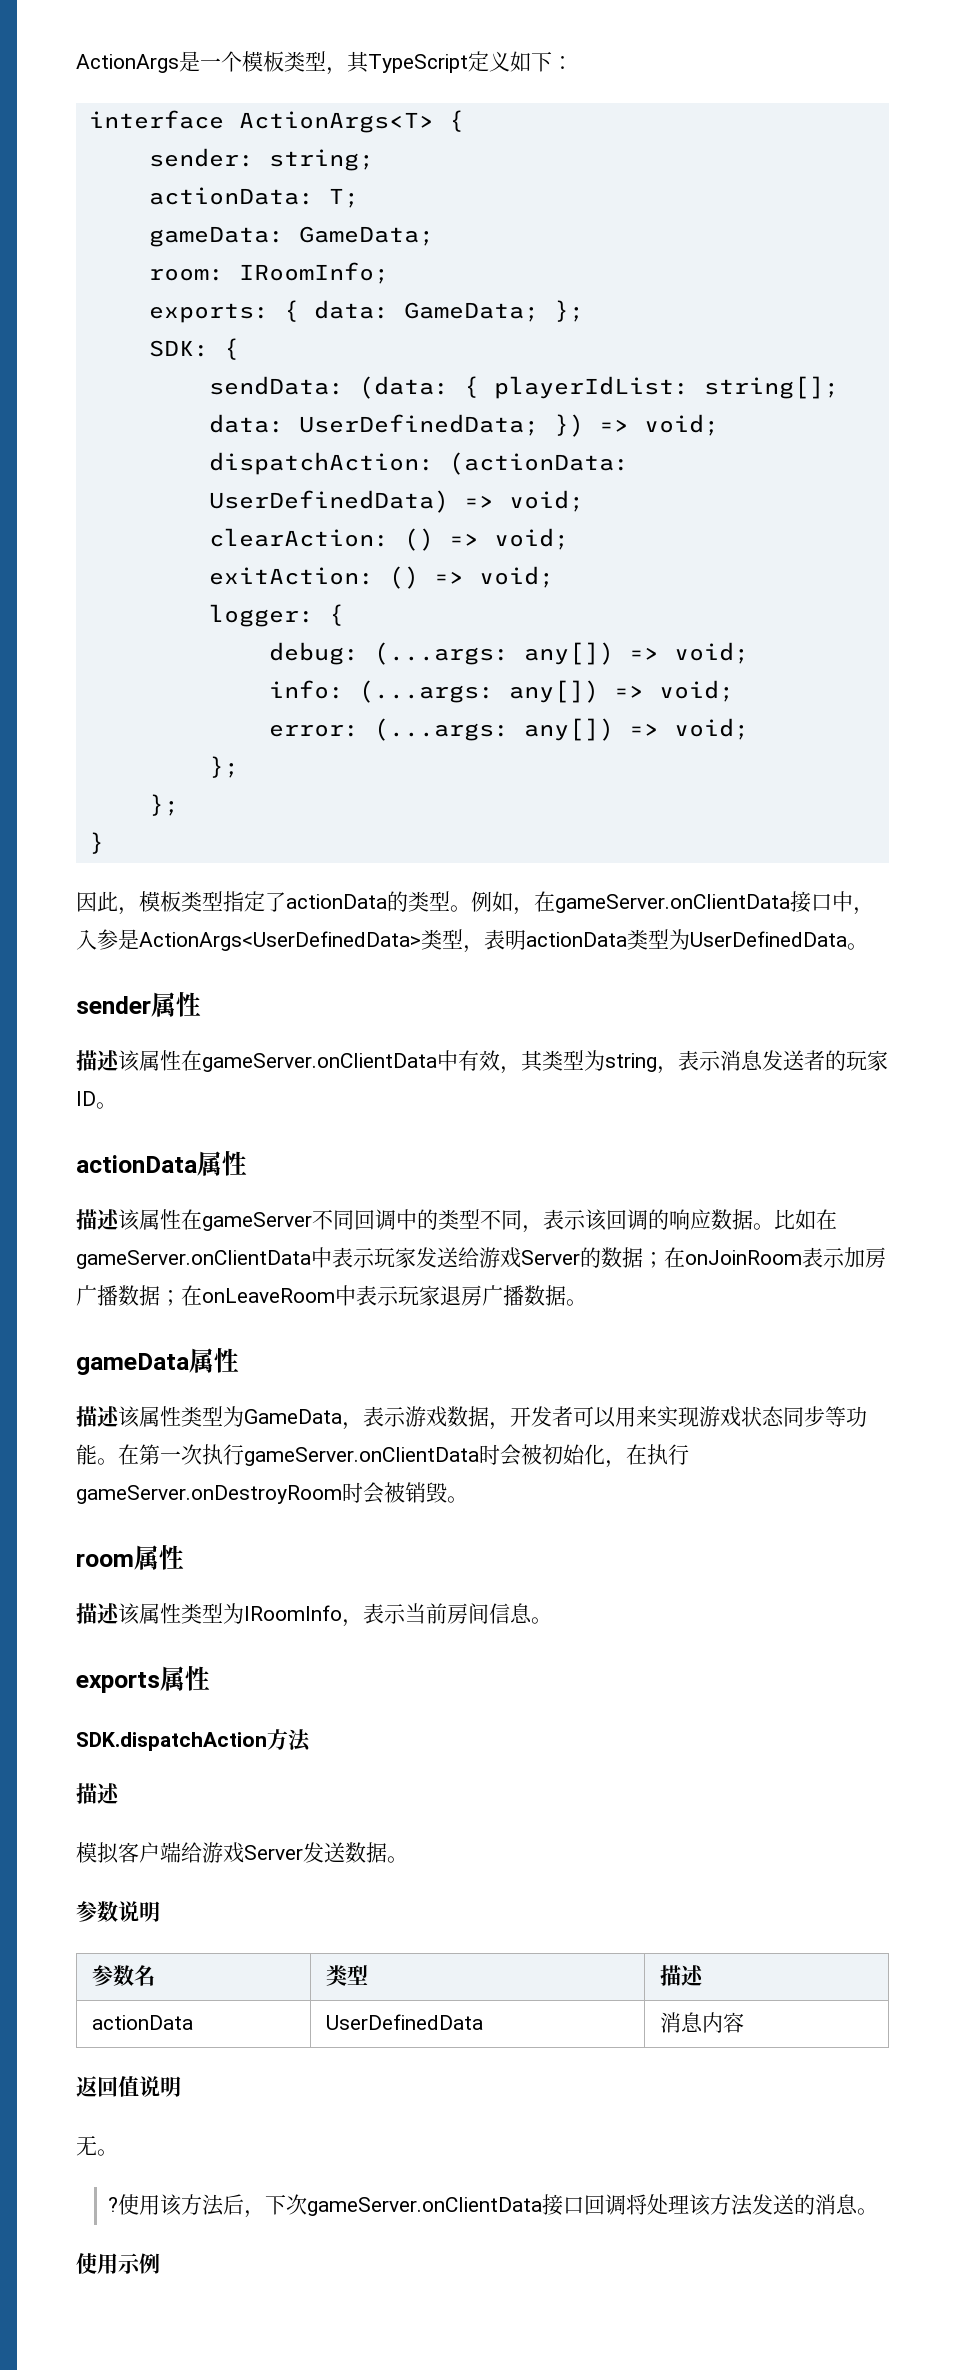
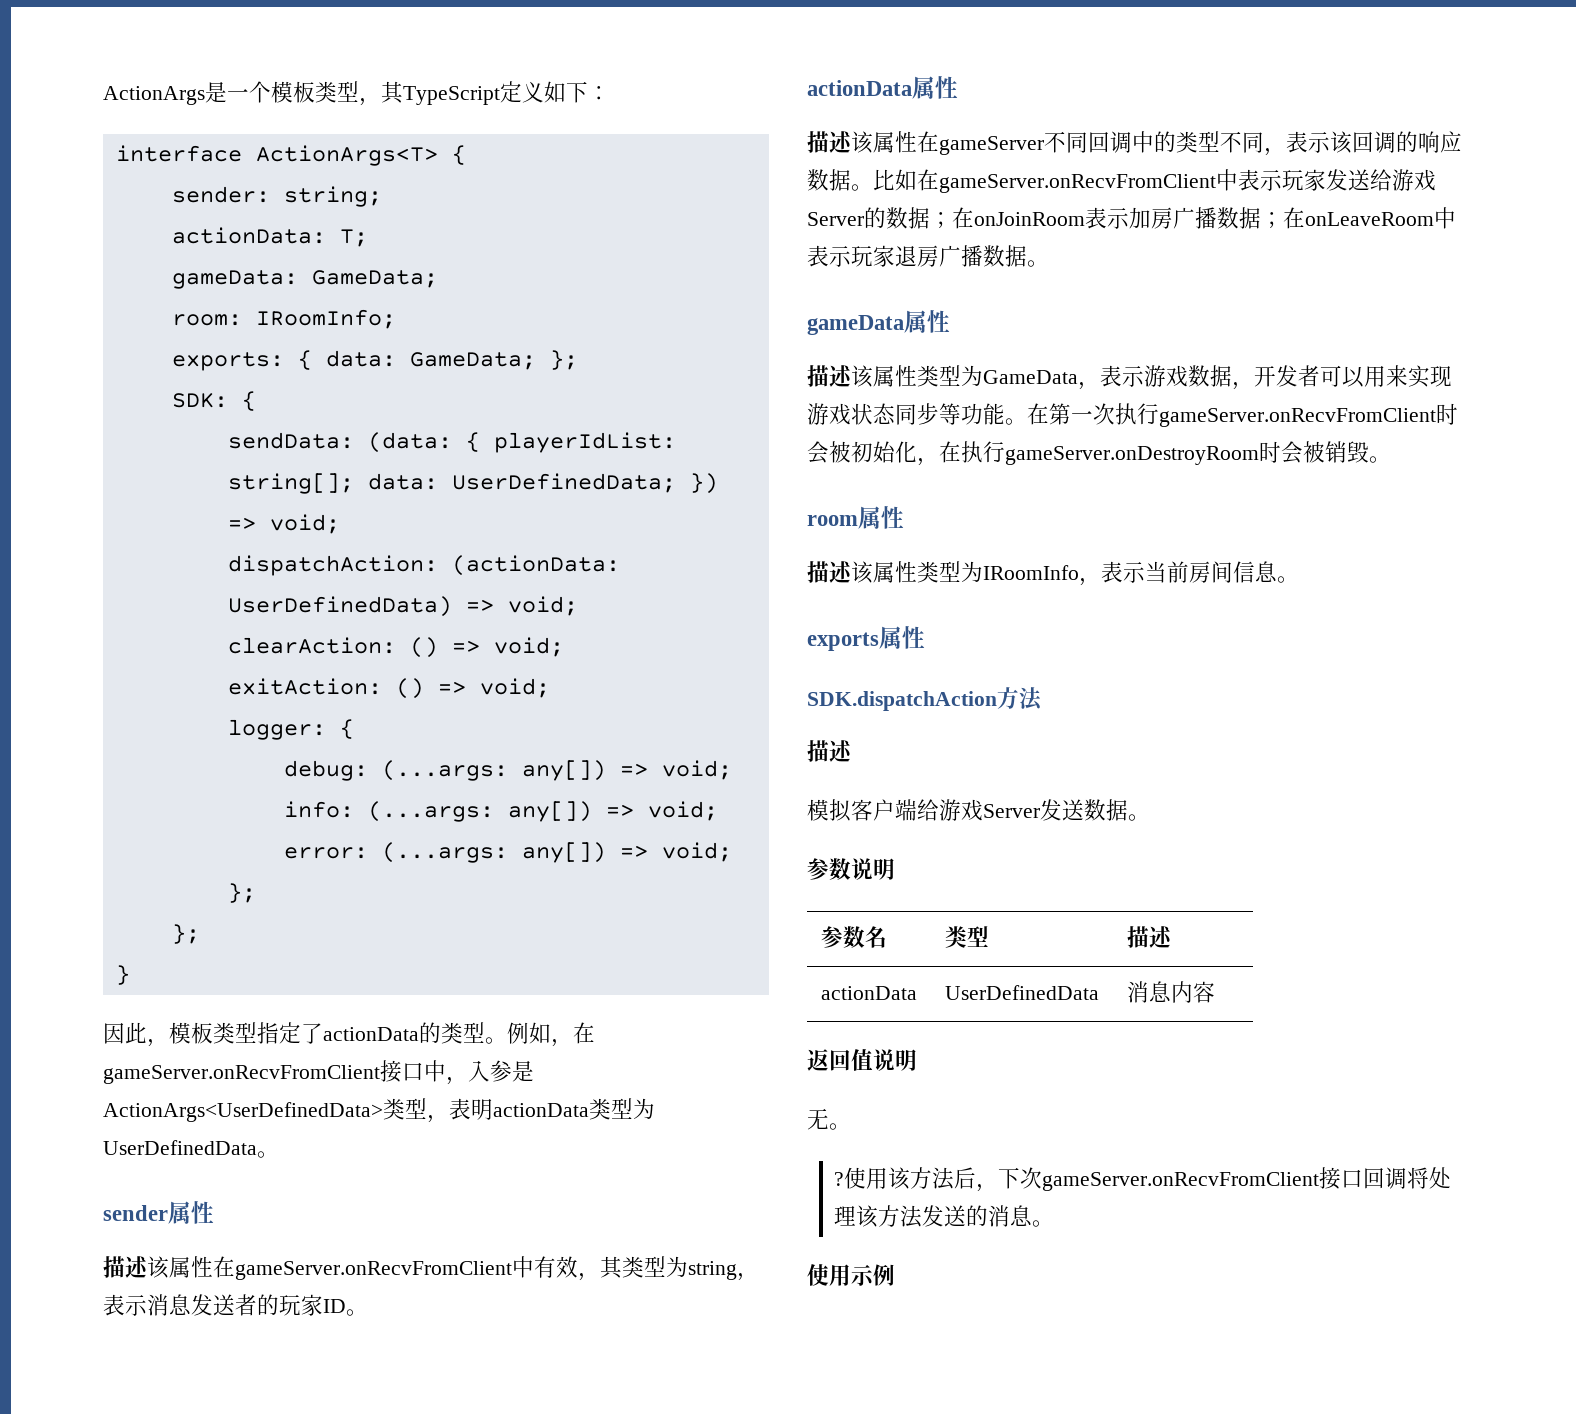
- 例如，在gameServer.onClientData接口中，入参是ActionArgs<UserDefinedData>类型，表明actionData类型为UserDefinedData。
+ 例如，在gameServer.onRecvFromClient接口中，入参是ActionArgs<UserDefinedData>类型，表明actionData类型为UserDefinedData。
- 描述该属性在gameServer.onClientData中有效，其类型为string，表示消息发送者的玩家ID。
+ 描述该属性在gameServer.onRecvFromClient中有效，其类型为string，表示消息发送者的玩家ID。
- 比如在gameServer.onClientData中表示玩家发送给游戏Server的数据；在onJoinRoom表示加房广播数据；在onLeaveRoom中表示玩家退房广播数据。
+ 比如在gameServer.onRecvFromClient中表示玩家发送给游戏Server的数据；在onJoinRoom表示加房广播数据；在onLeaveRoom中表示玩家退房广播数据。
- 在第一次执行gameServer.onClientData时会被初始化，在执行gameServer.onDestroyRoom时会被销毁。
+ 在第一次执行gameServer.onRecvFromClient时会被初始化，在执行gameServer.onDestroyRoom时会被销毁。
- 使用该方法后，下次gameServer.onClientData接口回调将处理该方法发送的消息。
+ 使用该方法后，下次gameServer.onRecvFromClient接口回调将处理该方法发送的消息。

